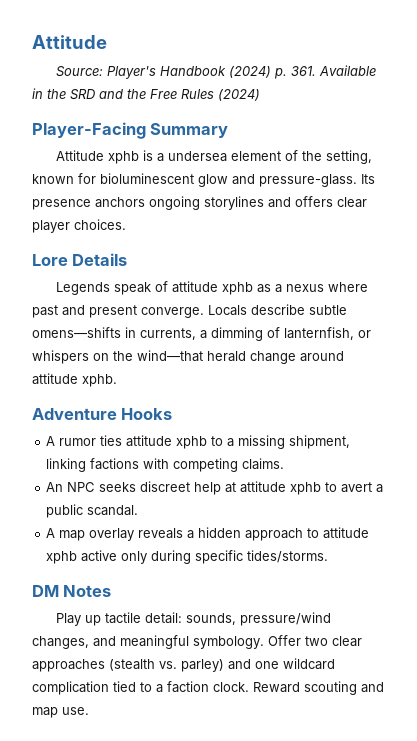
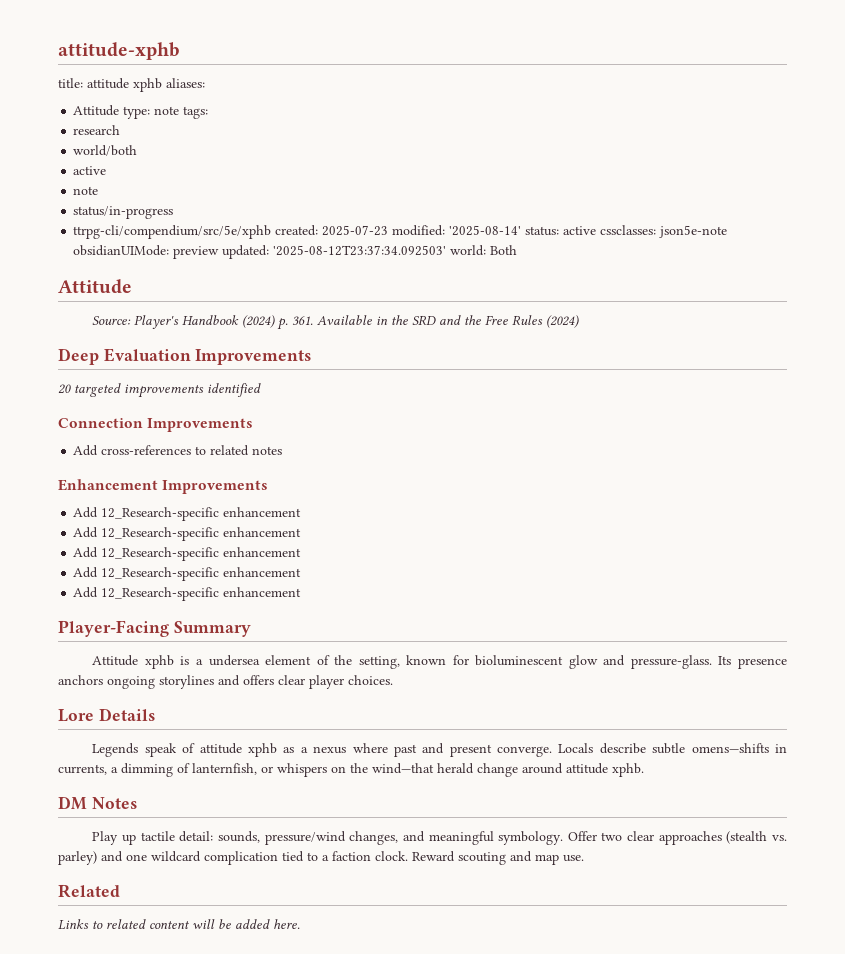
+ attitude-xphb
+ title: attitude xphb aliases:
+ Attitude type: note tags:
+ research
+ world/both
+ active
+ note
+ status/in-progress
+ ttrpg-cli/compendium/src/5e/xphb created: 2025-07-23 modified: '2025-08-14' status: active cssclasses: json5e-note obsidianUIMode: preview updated: '2025-08-12T23:37:34.092503' world: Both
+ Deep Evaluation Improvements
+ 20 targeted improvements identified
+ Connection Improvements
+ Add cross-references to related notes
+ Enhancement Improvements
+ Add 12_Research-specific enhancement
+ Add 12_Research-specific enhancement
+ Add 12_Research-specific enhancement
+ Add 12_Research-specific enhancement
+ Add 12_Research-specific enhancement
- Adventure Hooks
- A rumor ties attitude xphb to a missing shipment, linking factions with competing claims.
- An NPC seeks discreet help at attitude xphb to avert a public scandal.
- A map overlay reveals a hidden approach to attitude xphb active only during specific tides/storms.
+ Related
+ Links to related content will be added here.

